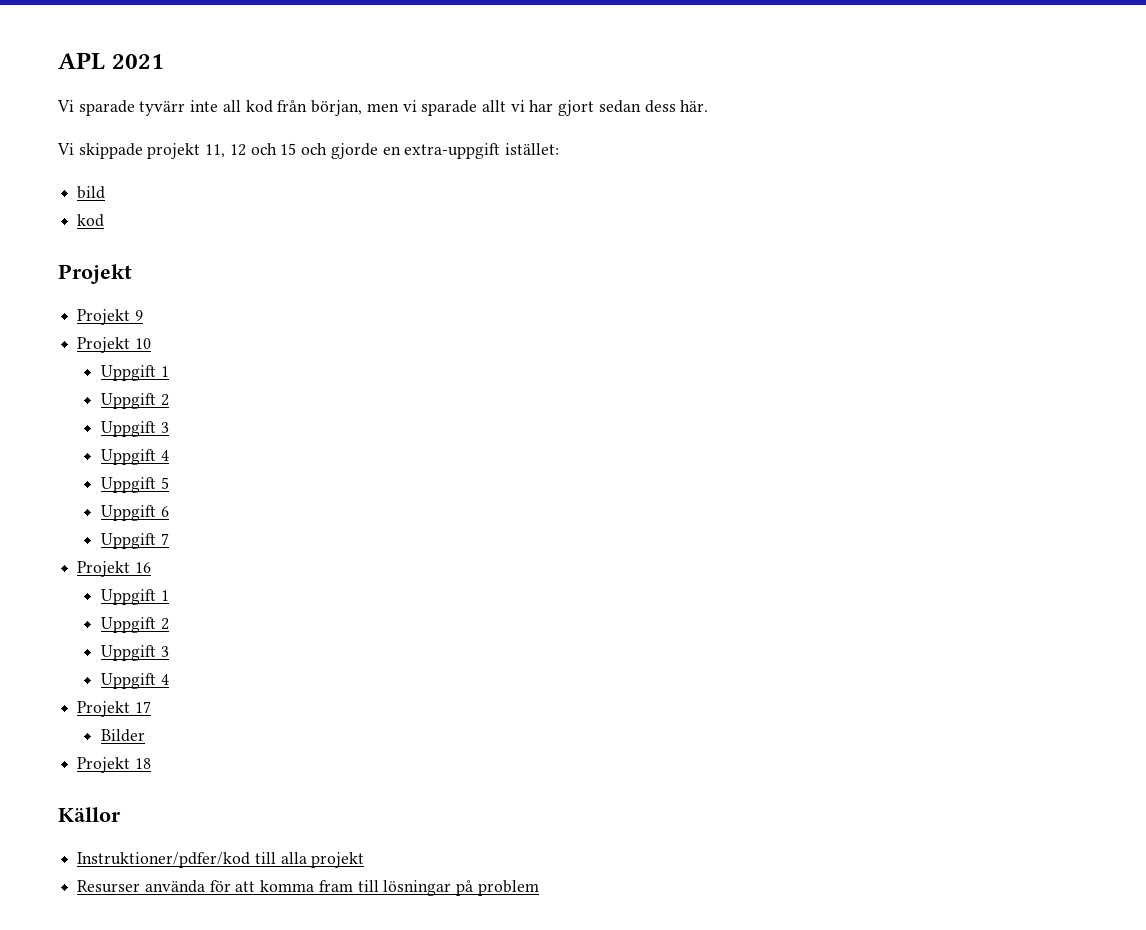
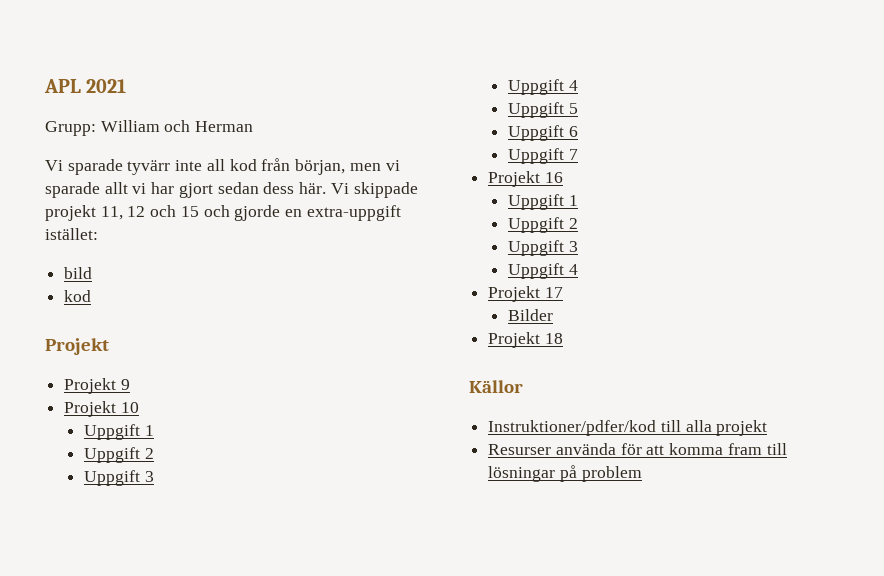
+ Grupp: William och Herman
- Vi sparade tyvärr inte all kod från början, men vi sparade allt vi har gjort sedan dess här.
- Vi skippade projekt 11, 12 och 15 och gjorde en extra-uppgift istället:
+ Vi sparade tyvärr inte all kod från början, men vi sparade allt vi har gjort sedan dess här. Vi skippade projekt 11, 12 och 15 och gjorde en extra-uppgift istället:

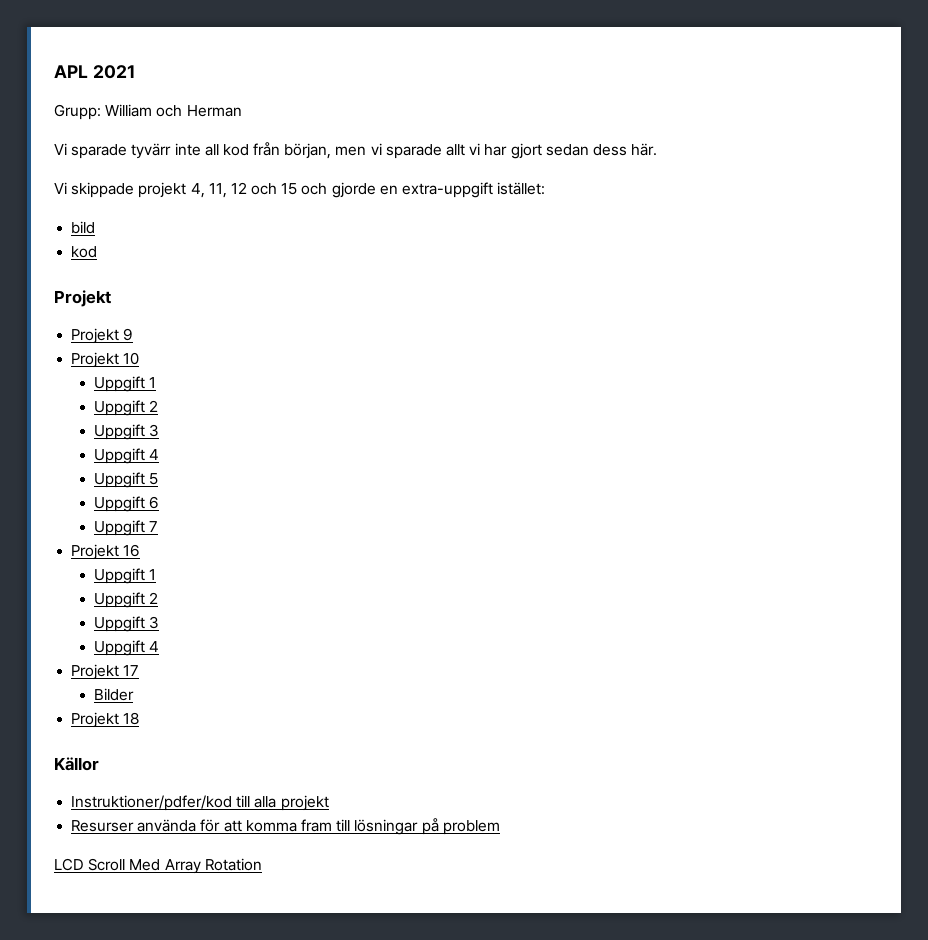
- Vi sparade tyvärr inte all kod från början, men vi sparade allt vi har gjort sedan dess här. Vi skippade projekt 11, 12 och 15 och gjorde en extra-uppgift istället:
+ Vi sparade tyvärr inte all kod från början, men vi sparade allt vi har gjort sedan dess här.
+ Vi skippade projekt 4, 11, 12 och 15 och gjorde en extra-uppgift istället:
+ LCD Scroll Med Array Rotation

